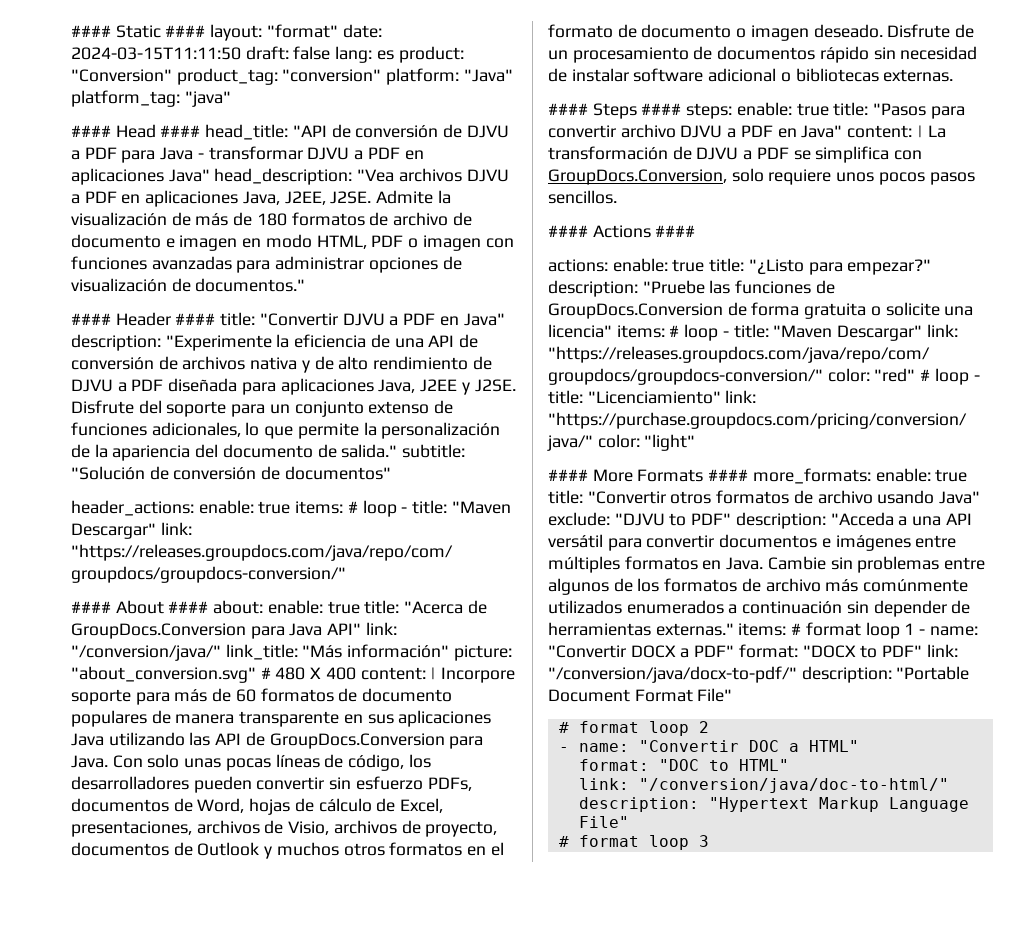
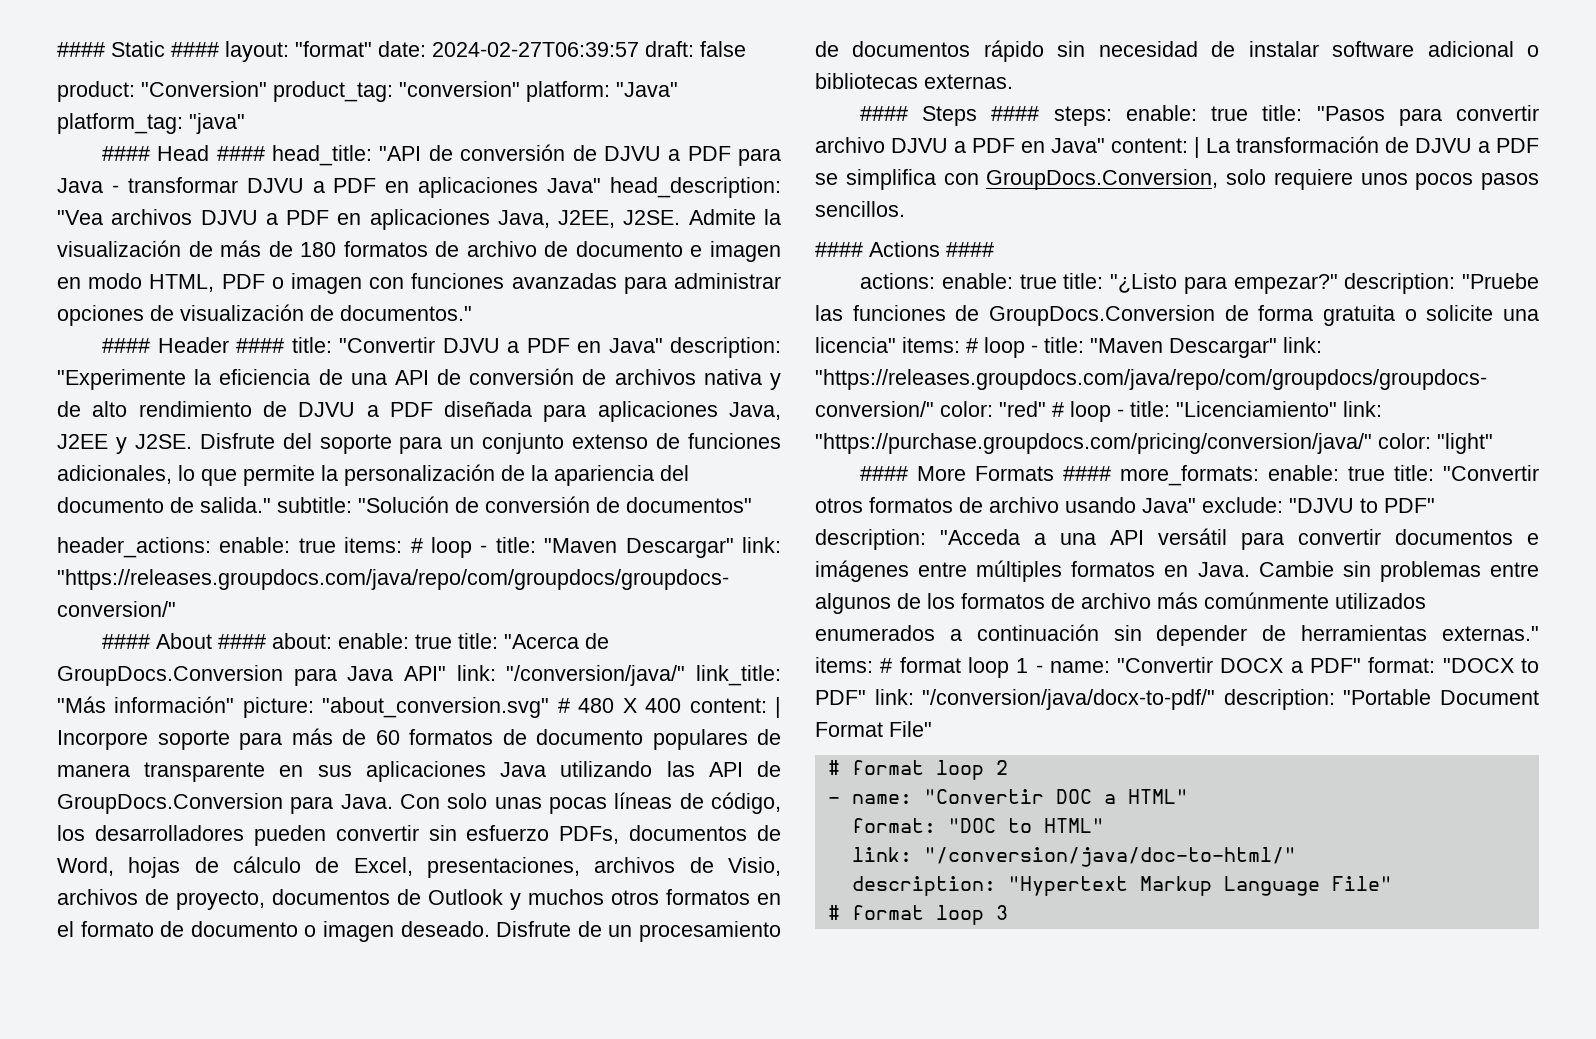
- #### Static #### layout: "format" date: 2024-03-15T11:11:50 draft: false lang: es product: "Conversion" product_tag: "conversion" platform: "Java" platform_tag: "java"
+ #### Static #### layout: "format" date: 2024-02-27T06:39:57 draft: false
+ product: "Conversion" product_tag: "conversion" platform: "Java" platform_tag: "java"

